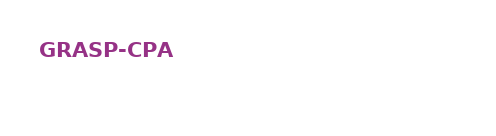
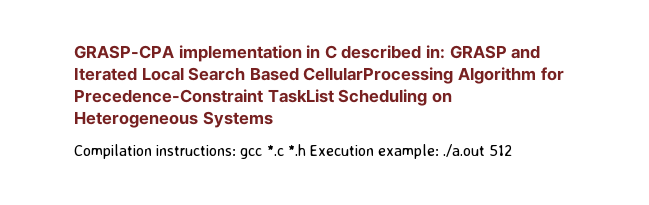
- GRASP-CPA
+ GRASP-CPA implementation in C described in: GRASP and Iterated Local Search Based CellularProcessing Algorithm for Precedence-Constraint TaskList Scheduling on Heterogeneous Systems
+ Compilation instructions: gcc *.c *.h Execution example: ./a.out 512

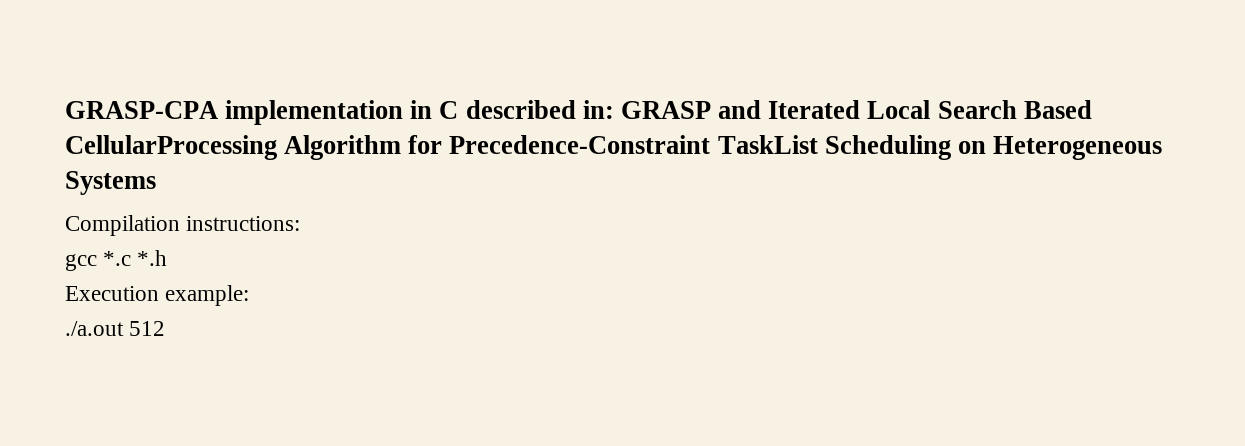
- Compilation instructions: gcc *.c *.h Execution example: ./a.out 512
+ Compilation instructions:
+ gcc *.c *.h
+ Execution example:
+ ./a.out 512

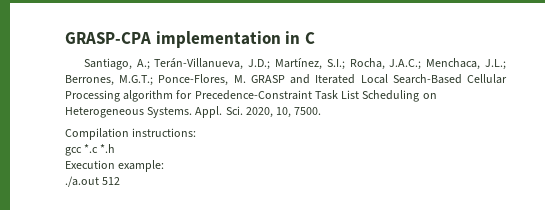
- GRASP-CPA implementation in C described in: GRASP and Iterated Local Search Based CellularProcessing Algorithm for Precedence-Constraint TaskList Scheduling on Heterogeneous Systems
+ GRASP-CPA implementation in C
+ Santiago, A.; Terán-Villanueva, J.D.; Martínez, S.I.; Rocha, J.A.C.; Menchaca, J.L.; Berrones, M.G.T.; Ponce-Flores, M. GRASP and Iterated Local Search-Based Cellular Processing algorithm for Precedence-Constraint Task List Scheduling on Heterogeneous Systems. Appl. Sci. 2020, 10, 7500.

